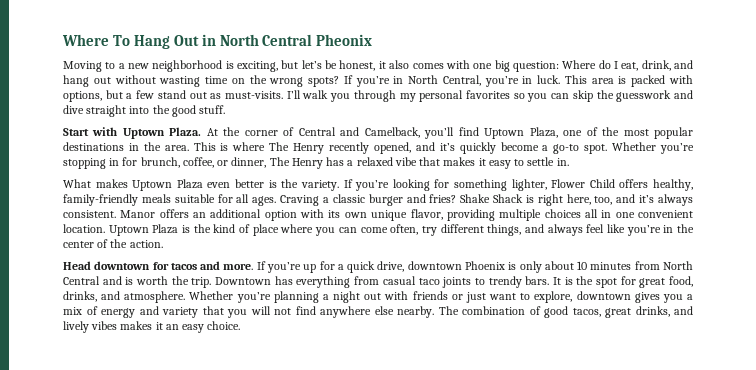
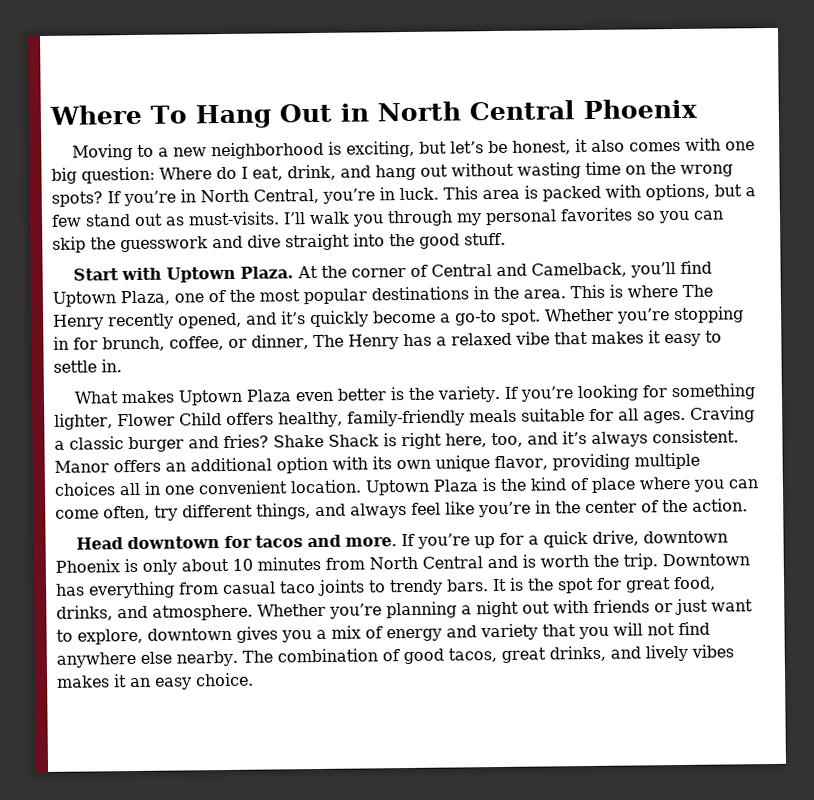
- Where To Hang Out in North Central Pheonix
+ Where To Hang Out in North Central Phoenix

